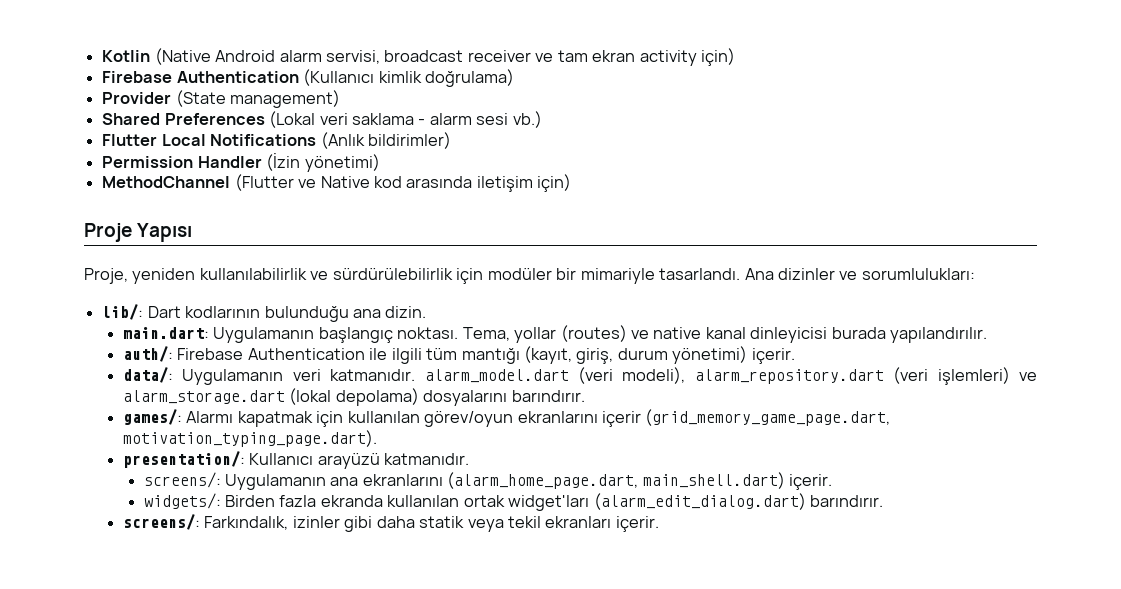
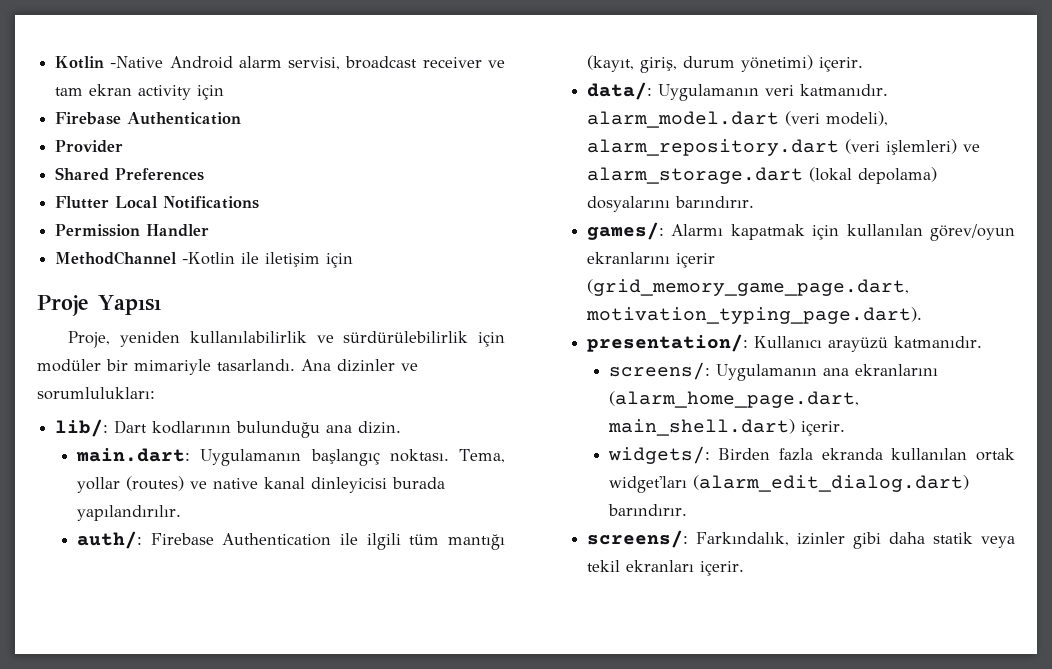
- Kotlin (Native Android alarm servisi, broadcast receiver ve tam ekran activity için)
- Firebase Authentication (Kullanıcı kimlik doğrulama)
+ Kotlin -Native Android alarm servisi, broadcast receiver ve tam ekran activity için
+ Firebase Authentication
- Provider (State management)
+ Provider
- Shared Preferences (Lokal veri saklama - alarm sesi vb.)
+ Shared Preferences
- Flutter Local Notifications (Anlık bildirimler)
+ Flutter Local Notifications
- Permission Handler (İzin yönetimi)
+ Permission Handler
- MethodChannel (Flutter ve Native kod arasında iletişim için)
+ MethodChannel -Kotlin ile iletişim için

